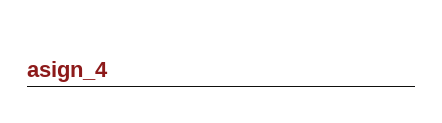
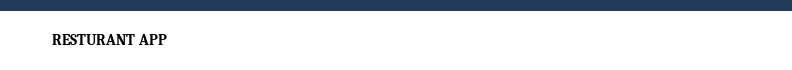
- asign_4
+ RESTURANT APP

